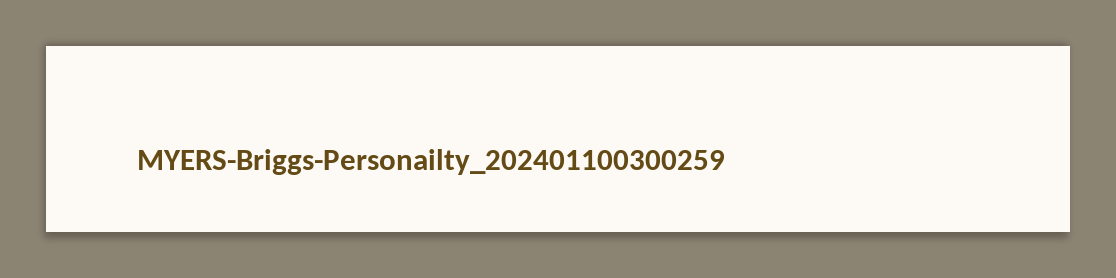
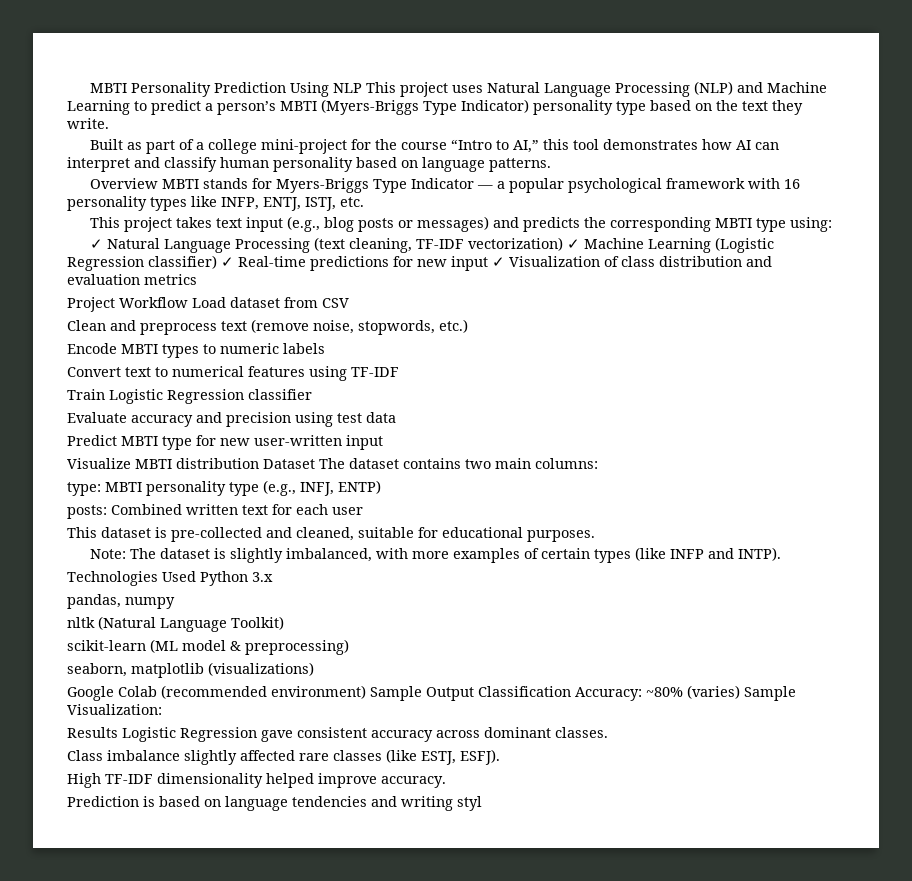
- MYERS-Briggs-Personailty_202401100300259
+ MBTI Personality Prediction Using NLP This project uses Natural Language Processing (NLP) and Machine Learning to predict a person’s MBTI (Myers-Briggs Type Indicator) personality type based on the text they write.
+ Built as part of a college mini-project for the course “Intro to AI,” this tool demonstrates how AI can interpret and classify human personality based on language patterns.
+ Overview MBTI stands for Myers-Briggs Type Indicator — a popular psychological framework with 16 personality types like INFP, ENTJ, ISTJ, etc.
+ This project takes text input (e.g., blog posts or messages) and predicts the corresponding MBTI type using:
+ ✓ Natural Language Processing (text cleaning, TF-IDF vectorization) ✓ Machine Learning (Logistic Regression classifier) ✓ Real-time predictions for new input ✓ Visualization of class distribution and evaluation metrics
+ Project Workflow Load dataset from CSV
+ Clean and preprocess text (remove noise, stopwords, etc.)
+ Encode MBTI types to numeric labels
+ Convert text to numerical features using TF-IDF
+ Train Logistic Regression classifier
+ Evaluate accuracy and precision using test data
+ Predict MBTI type for new user-written input
+ Visualize MBTI distribution Dataset The dataset contains two main columns:
+ type: MBTI personality type (e.g., INFJ, ENTP)
+ posts: Combined written text for each user
+ This dataset is pre-collected and cleaned, suitable for educational purposes.
+ Note: The dataset is slightly imbalanced, with more examples of certain types (like INFP and INTP).
+ Technologies Used Python 3.x
+ pandas, numpy
+ nltk (Natural Language Toolkit)
+ scikit-learn (ML model & preprocessing)
+ seaborn, matplotlib (visualizations)
+ Google Colab (recommended environment) Sample Output Classification Accuracy: ~80% (varies) Sample Visualization:
+ Results Logistic Regression gave consistent accuracy across dominant classes.
+ Class imbalance slightly affected rare classes (like ESTJ, ESFJ).
+ High TF-IDF dimensionality helped improve accuracy.
+ Prediction is based on language tendencies and writing styl

